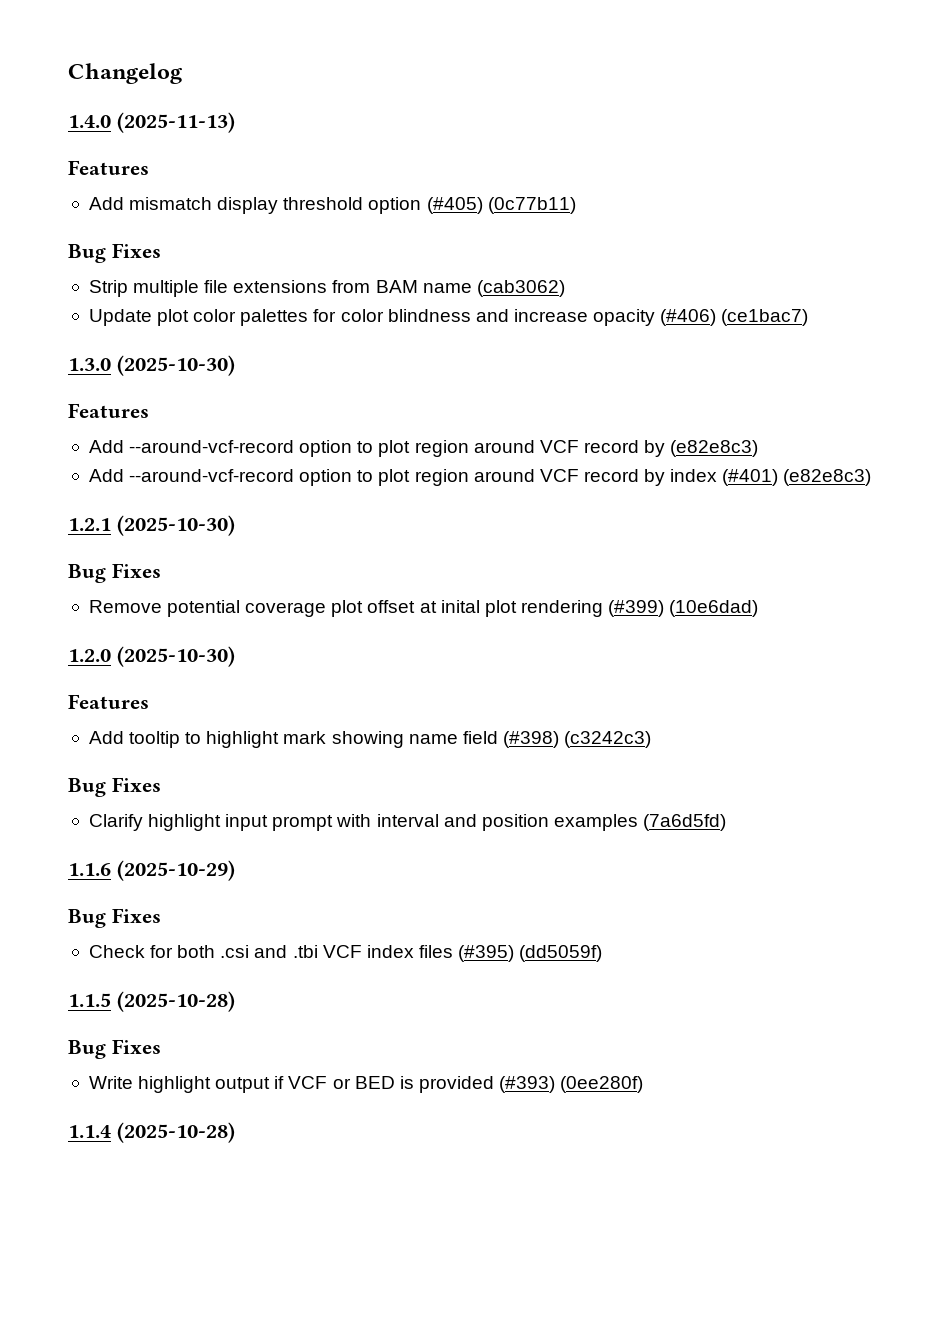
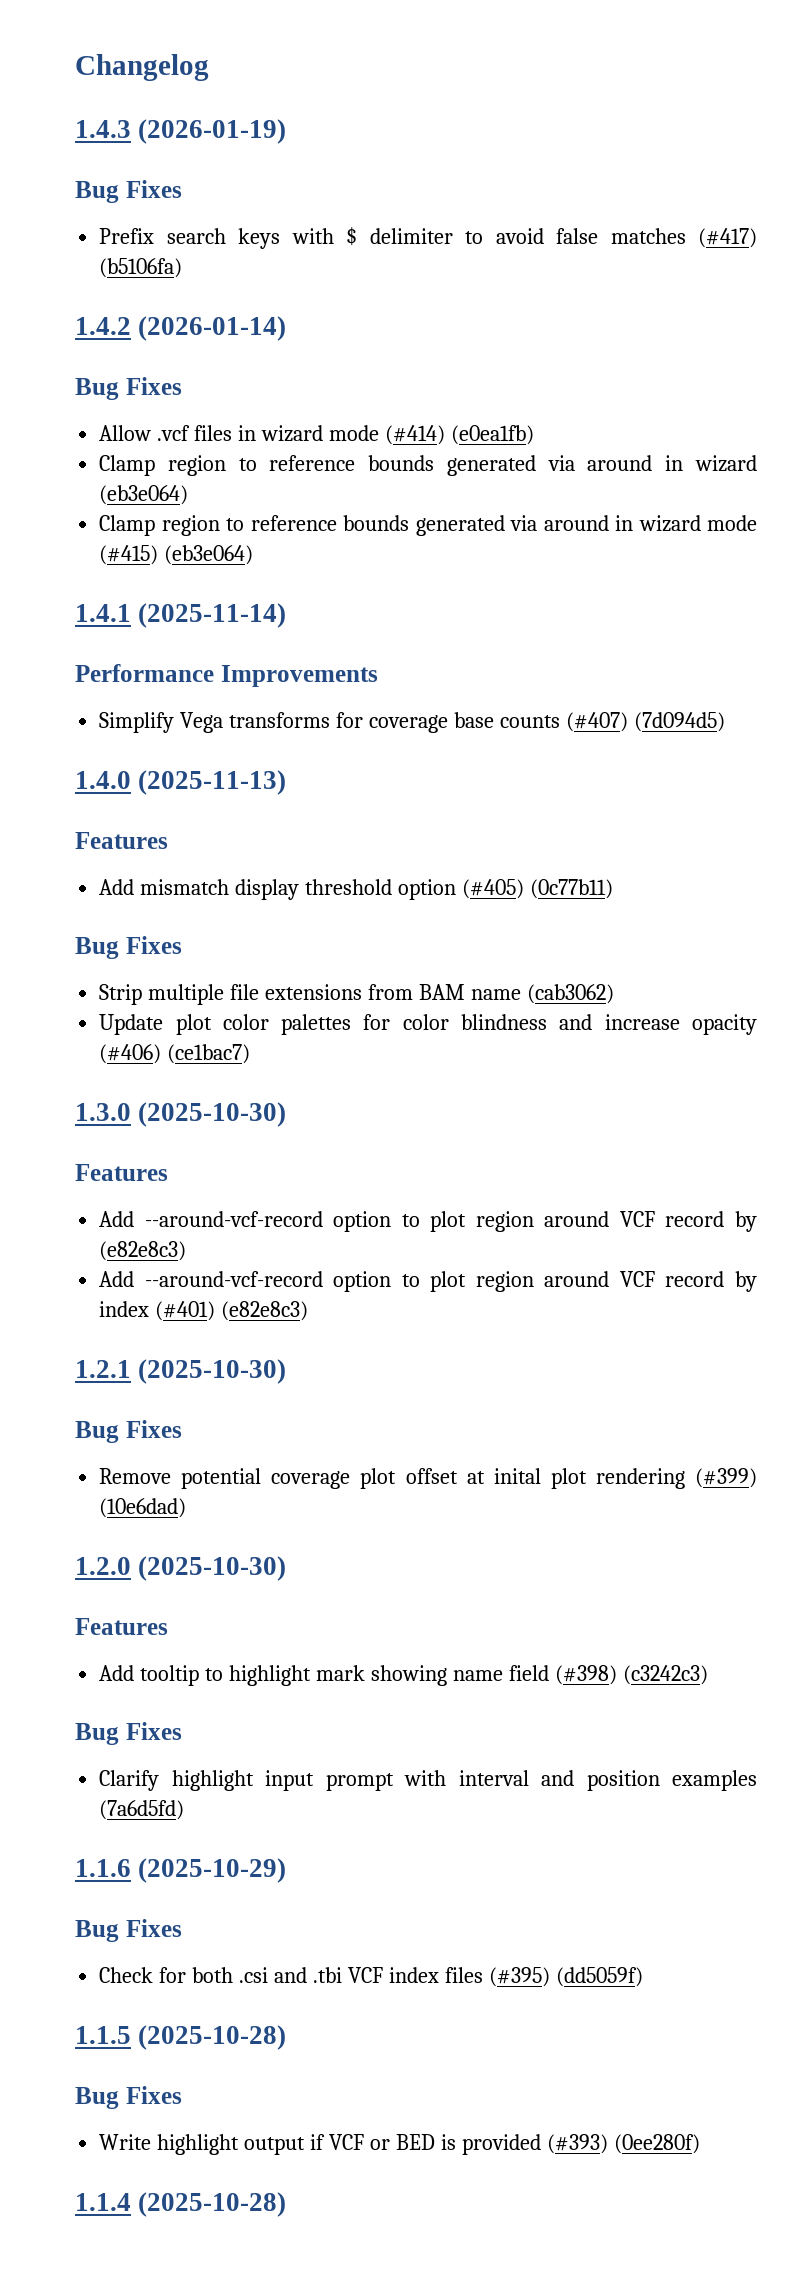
+ 1.4.3 (2026-01-19)
+ Bug Fixes
+ Prefix search keys with $ delimiter to avoid false matches (#417) (b5106fa)
+ 1.4.2 (2026-01-14)
+ Bug Fixes
+ Allow .vcf files in wizard mode (#414) (e0ea1fb)
+ Clamp region to reference bounds generated via around in wizard (eb3e064)
+ Clamp region to reference bounds generated via around in wizard mode (#415) (eb3e064)
+ 1.4.1 (2025-11-14)
+ Performance Improvements
+ Simplify Vega transforms for coverage base counts (#407) (7d094d5)

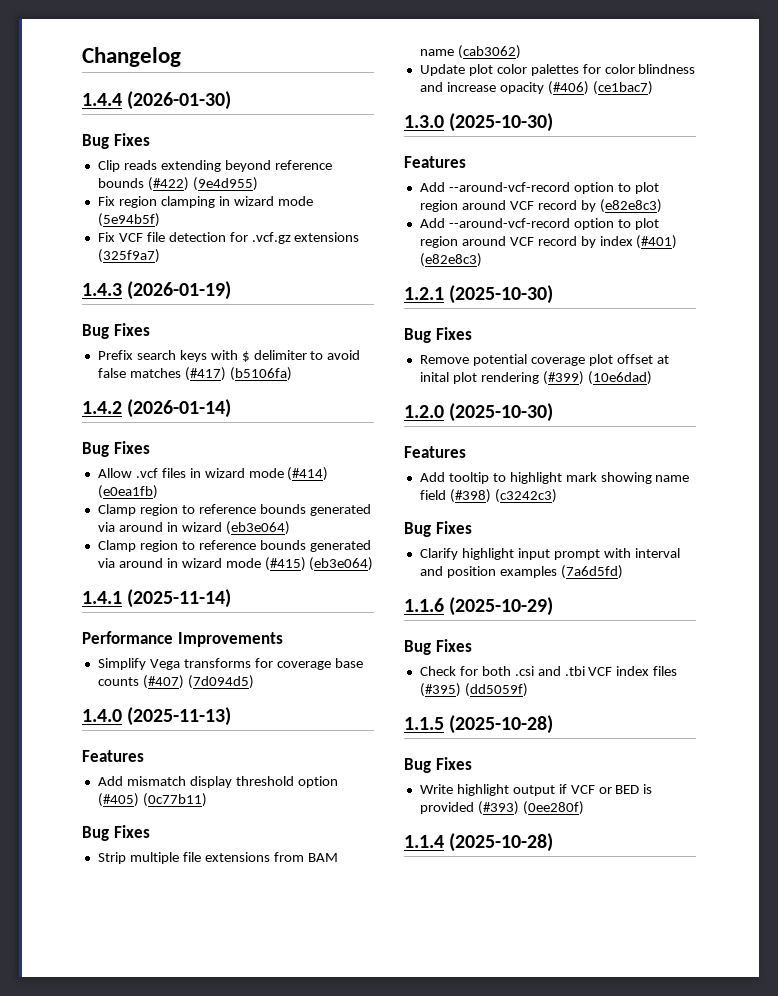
+ 1.4.4 (2026-01-30)
+ Bug Fixes
+ Clip reads extending beyond reference bounds (#422) (9e4d955)
+ Fix region clamping in wizard mode (5e94b5f)
+ Fix VCF file detection for .vcf.gz extensions (325f9a7)

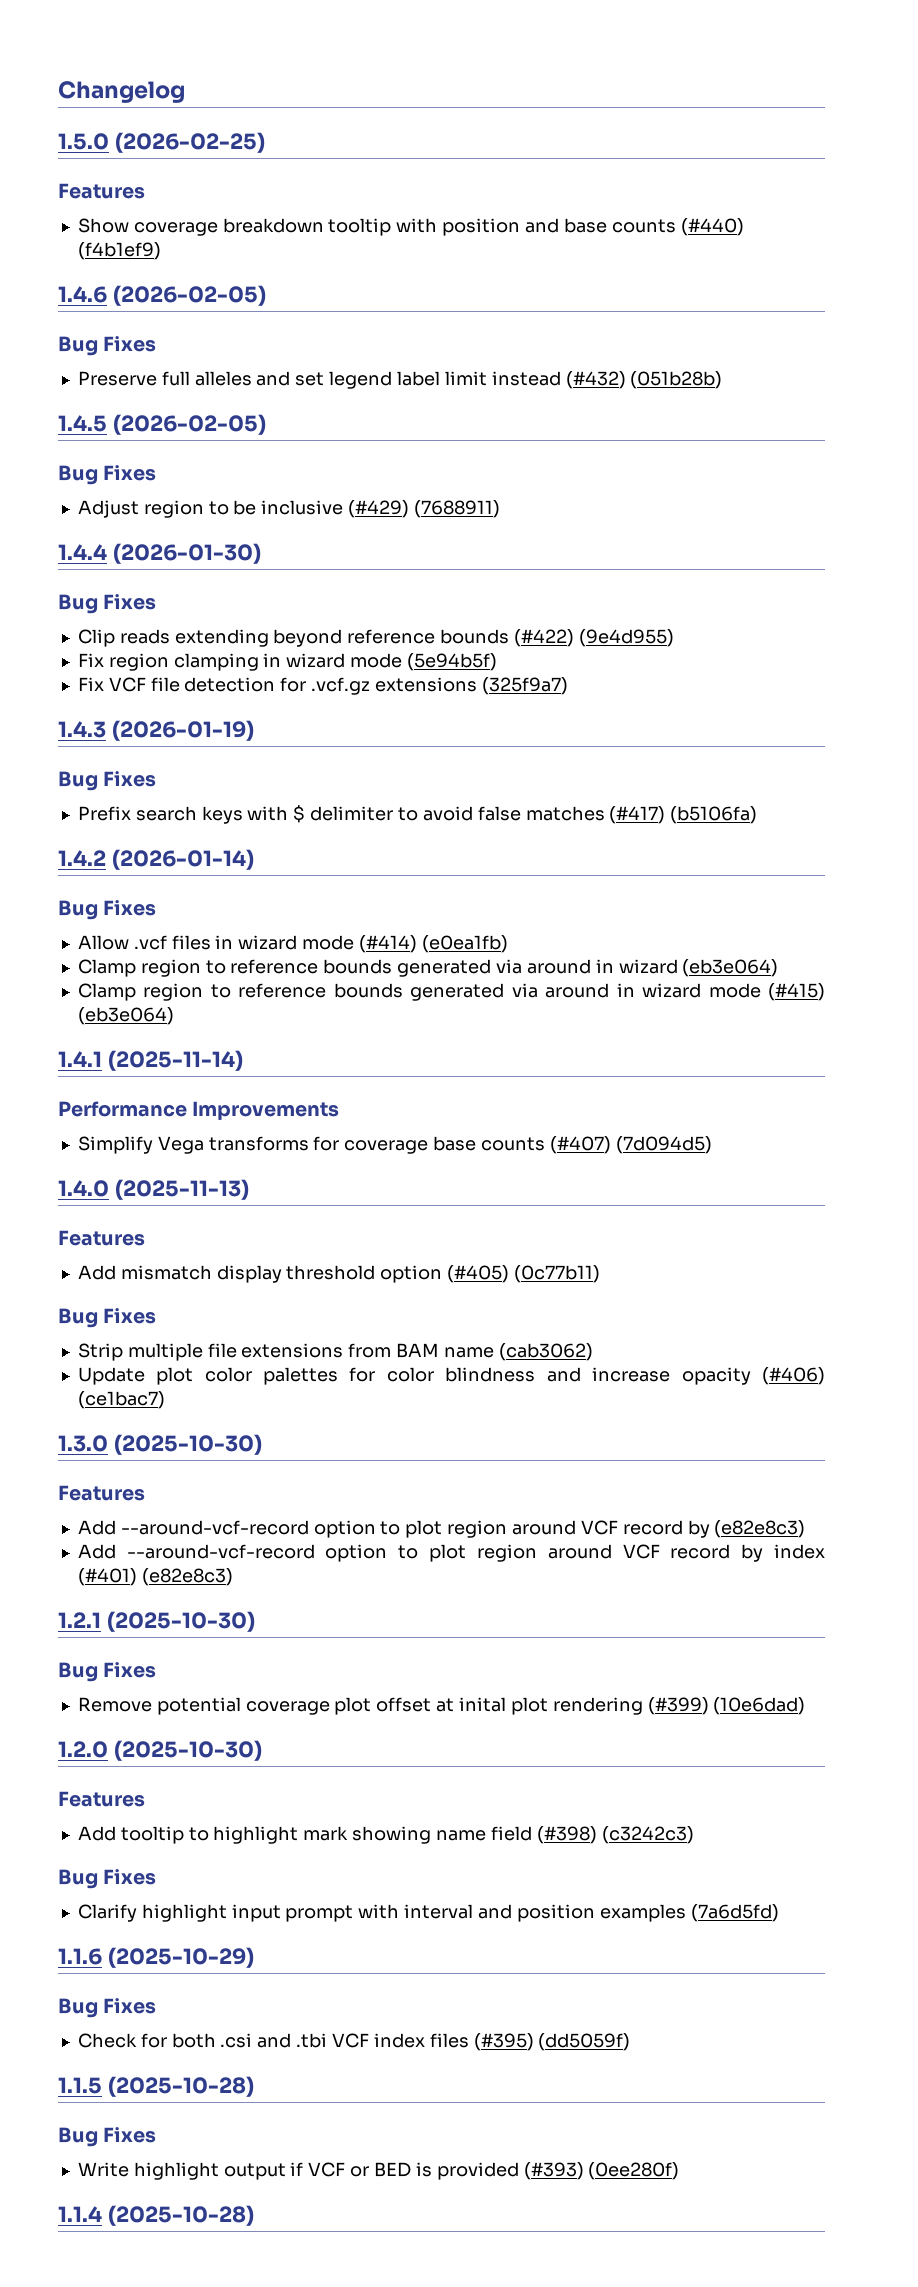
+ 1.5.0 (2026-02-25)
+ Features
+ Show coverage breakdown tooltip with position and base counts (#440) (f4b1ef9)
+ 1.4.6 (2026-02-05)
+ Bug Fixes
+ Preserve full alleles and set legend label limit instead (#432) (051b28b)
+ 1.4.5 (2026-02-05)
+ Bug Fixes
+ Adjust region to be inclusive (#429) (7688911)

